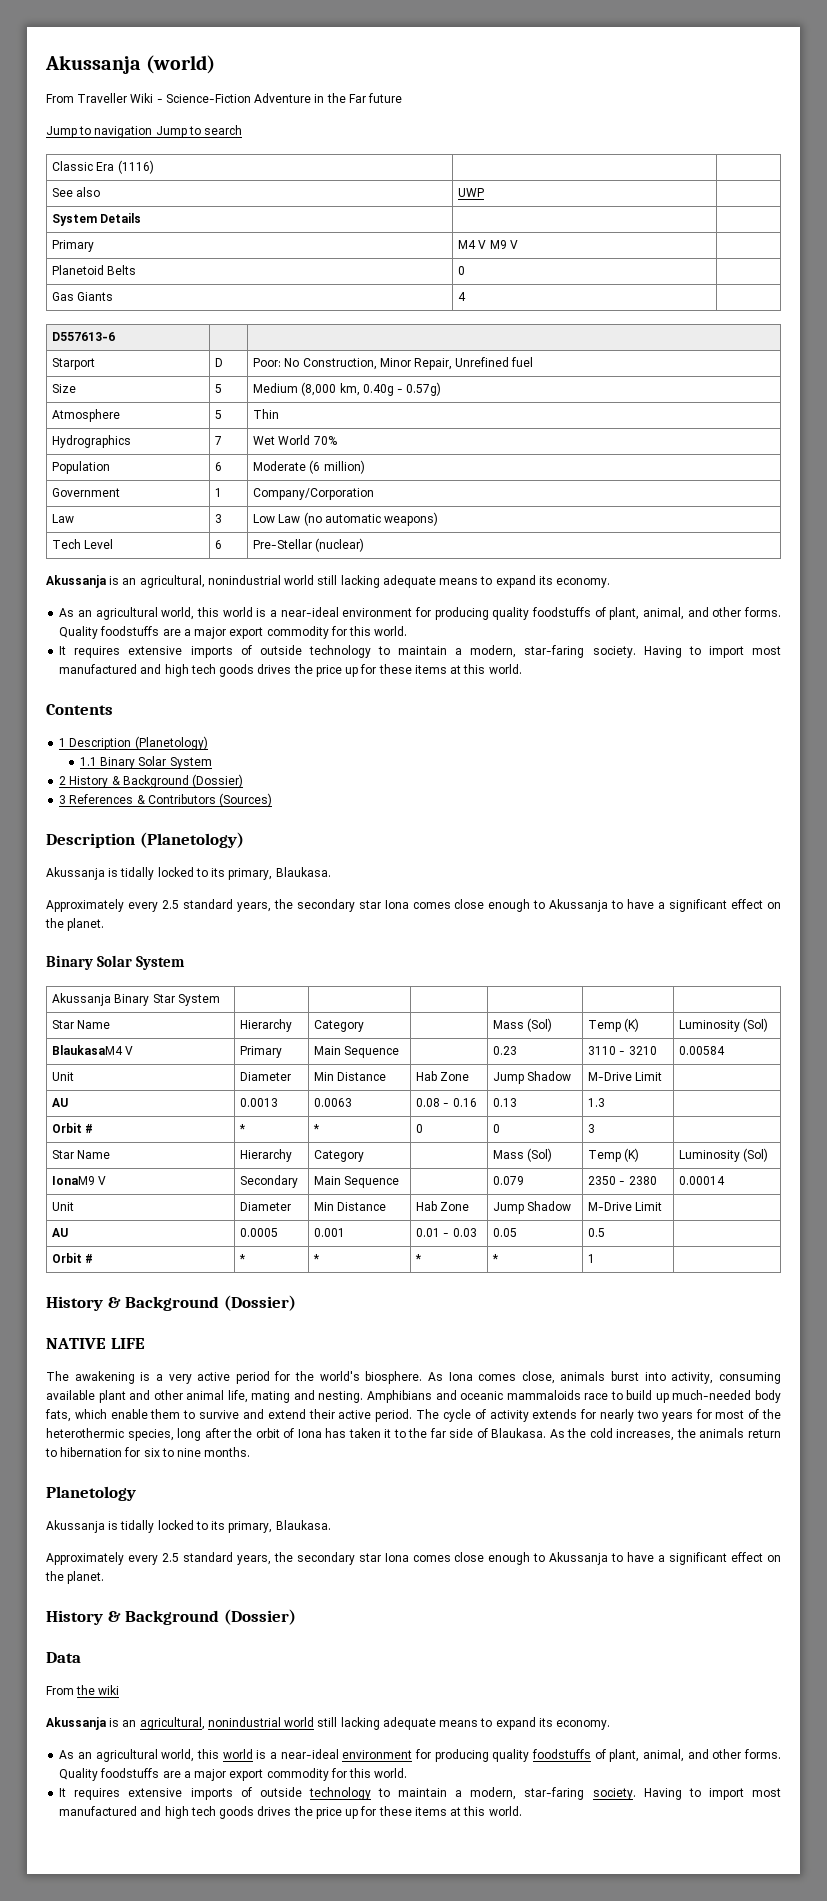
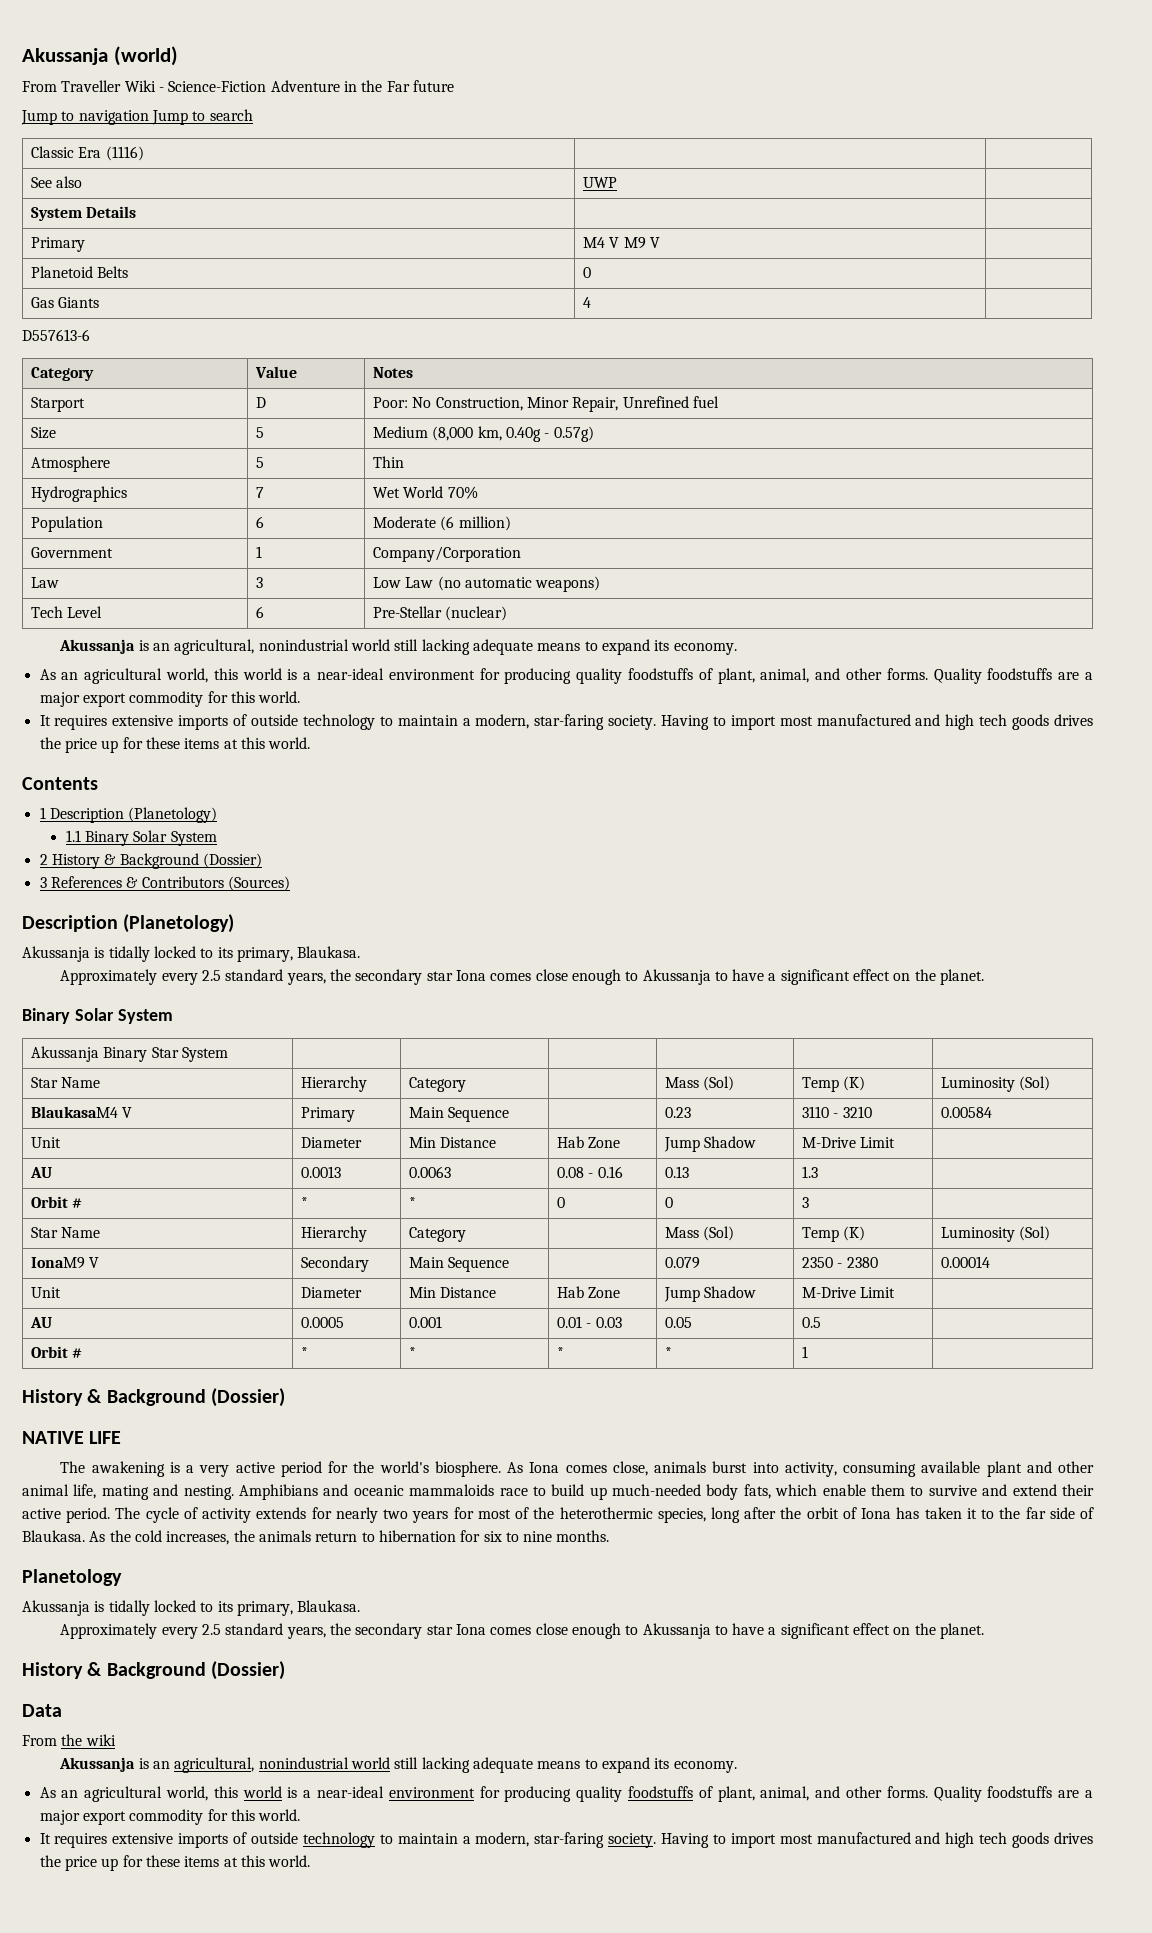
- D557613-6 | |
+ D557613-6
+ Category | Value | Notes

